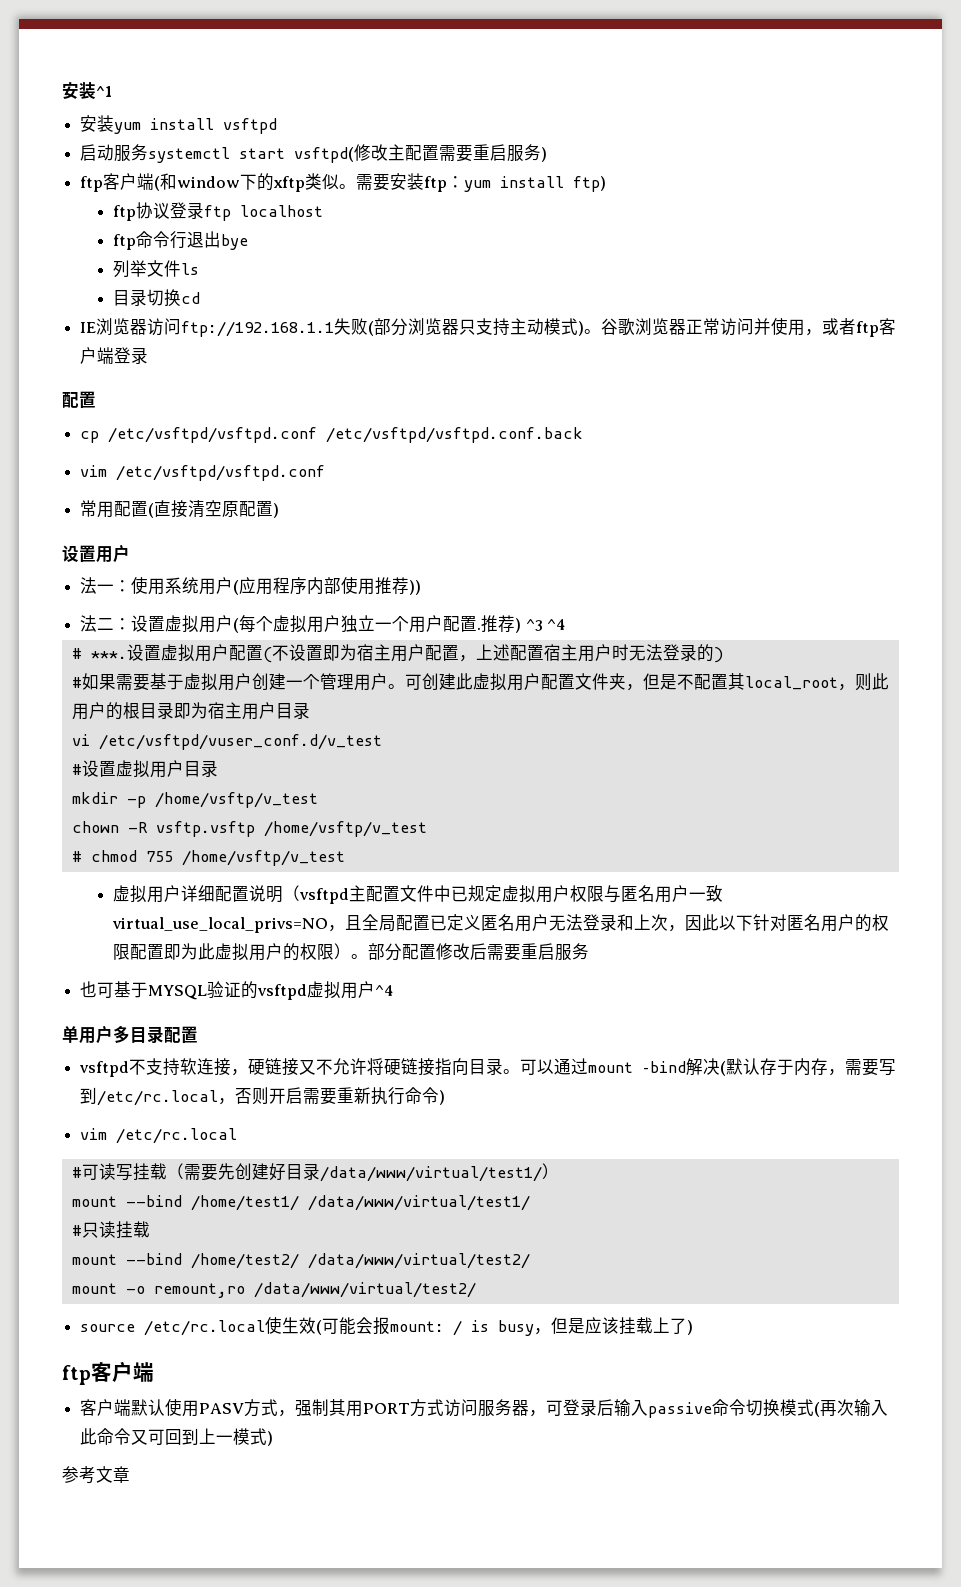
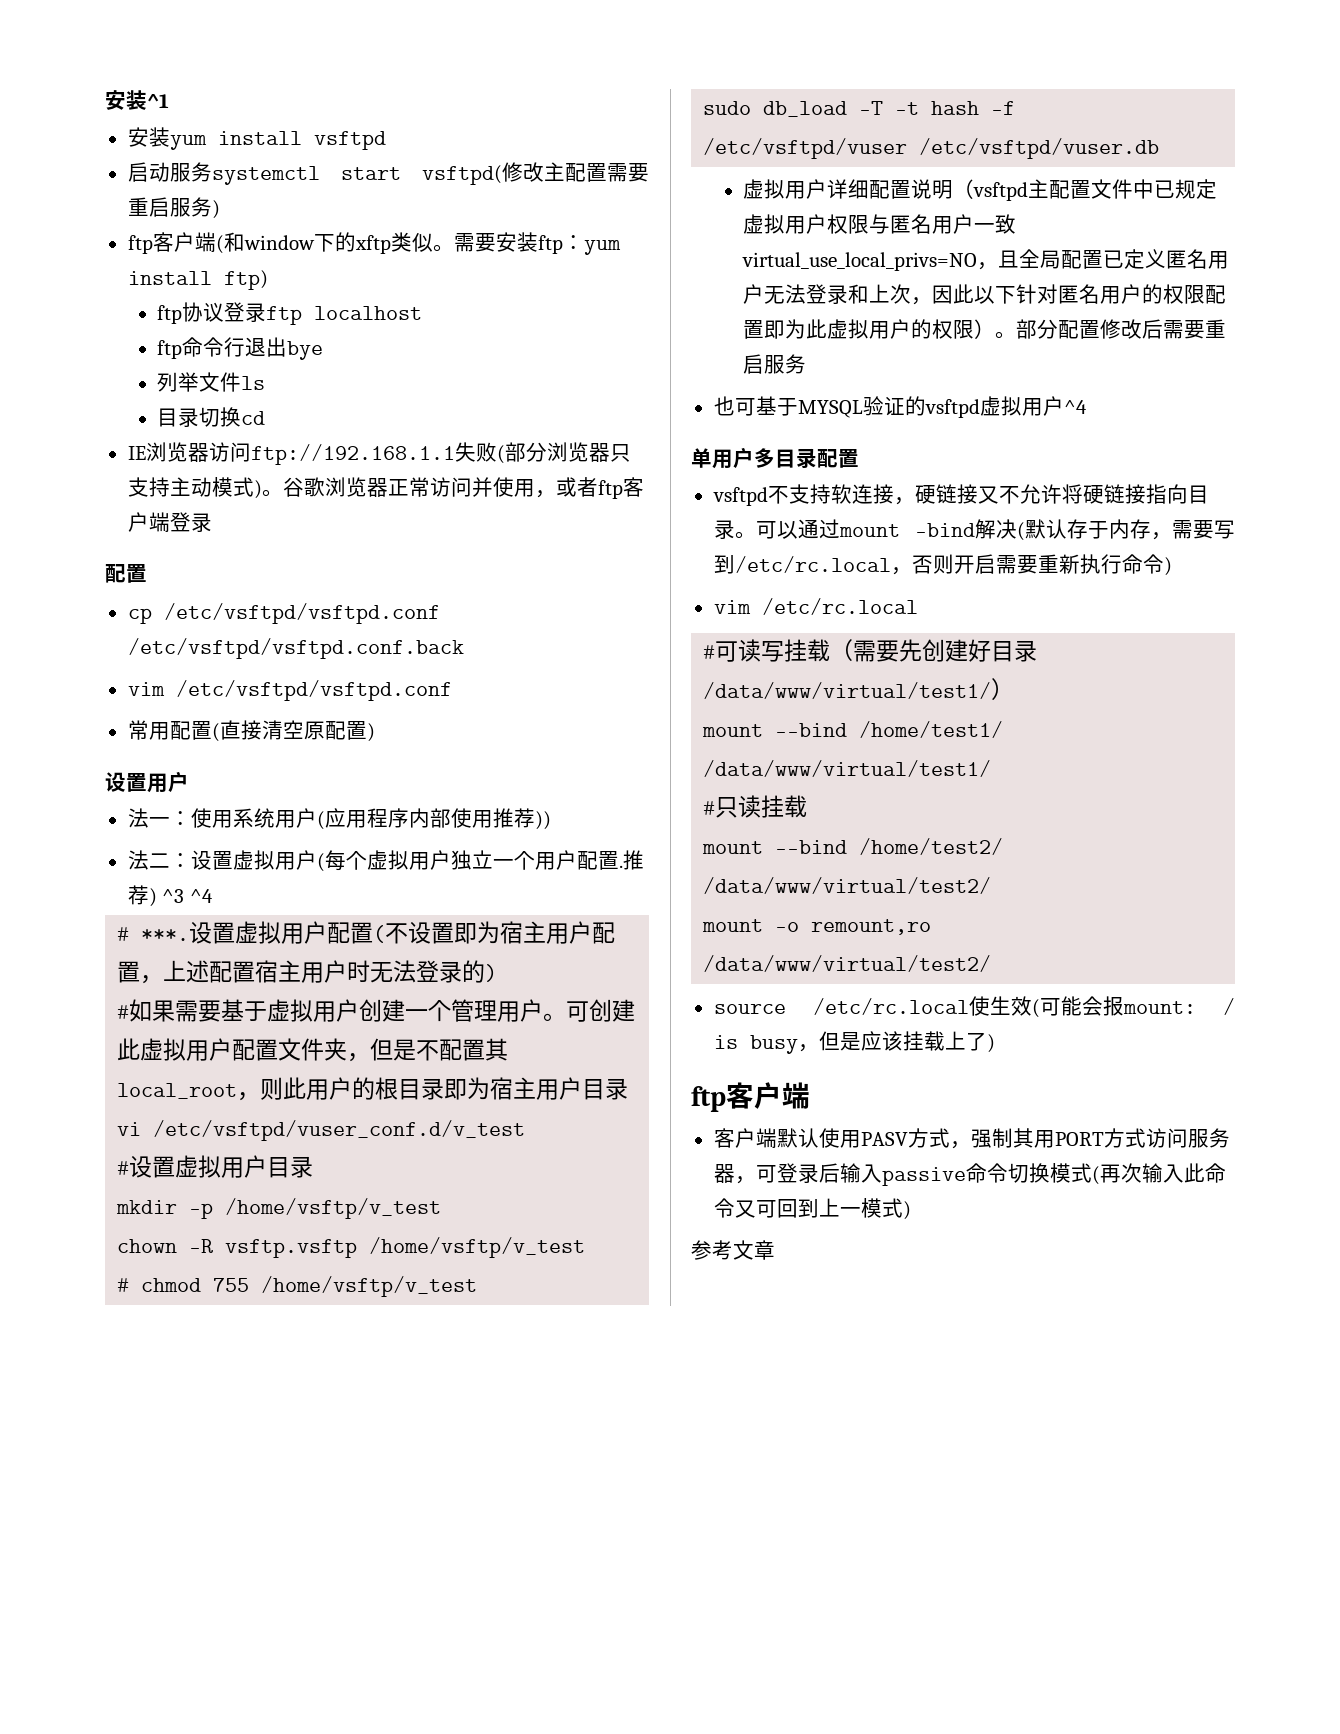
+ sudo db_load -T -t hash -f /etc/vsftpd/vuser /etc/vsftpd/vuser.db

